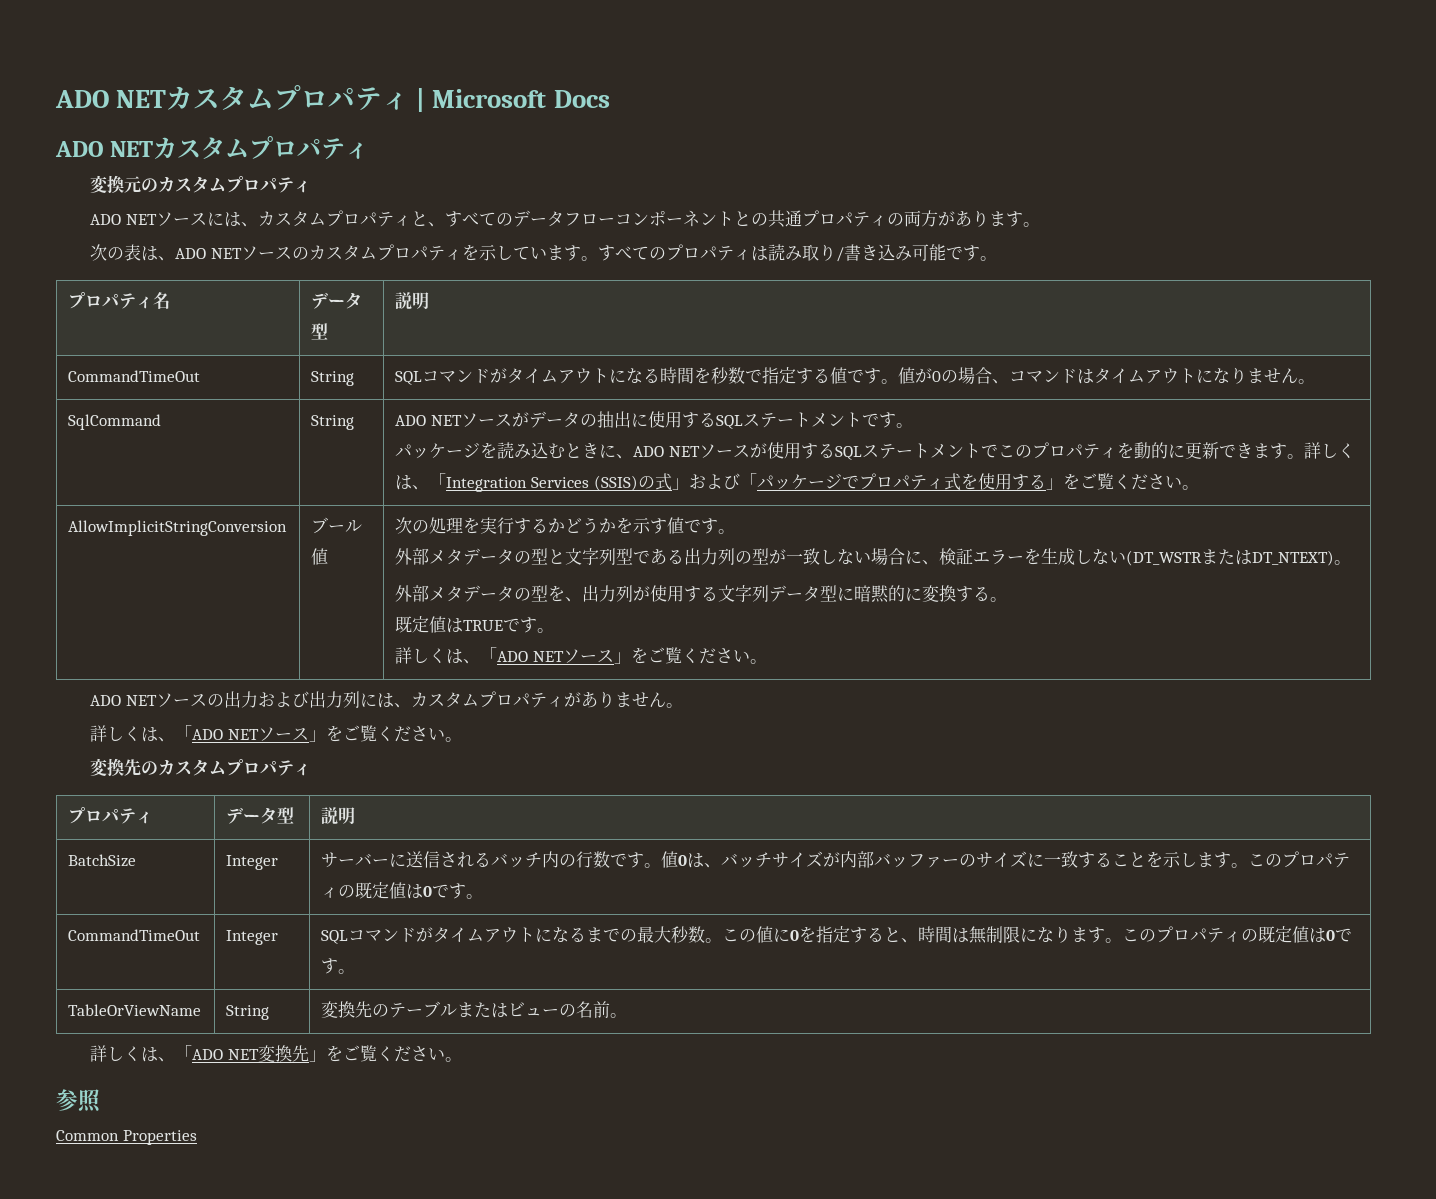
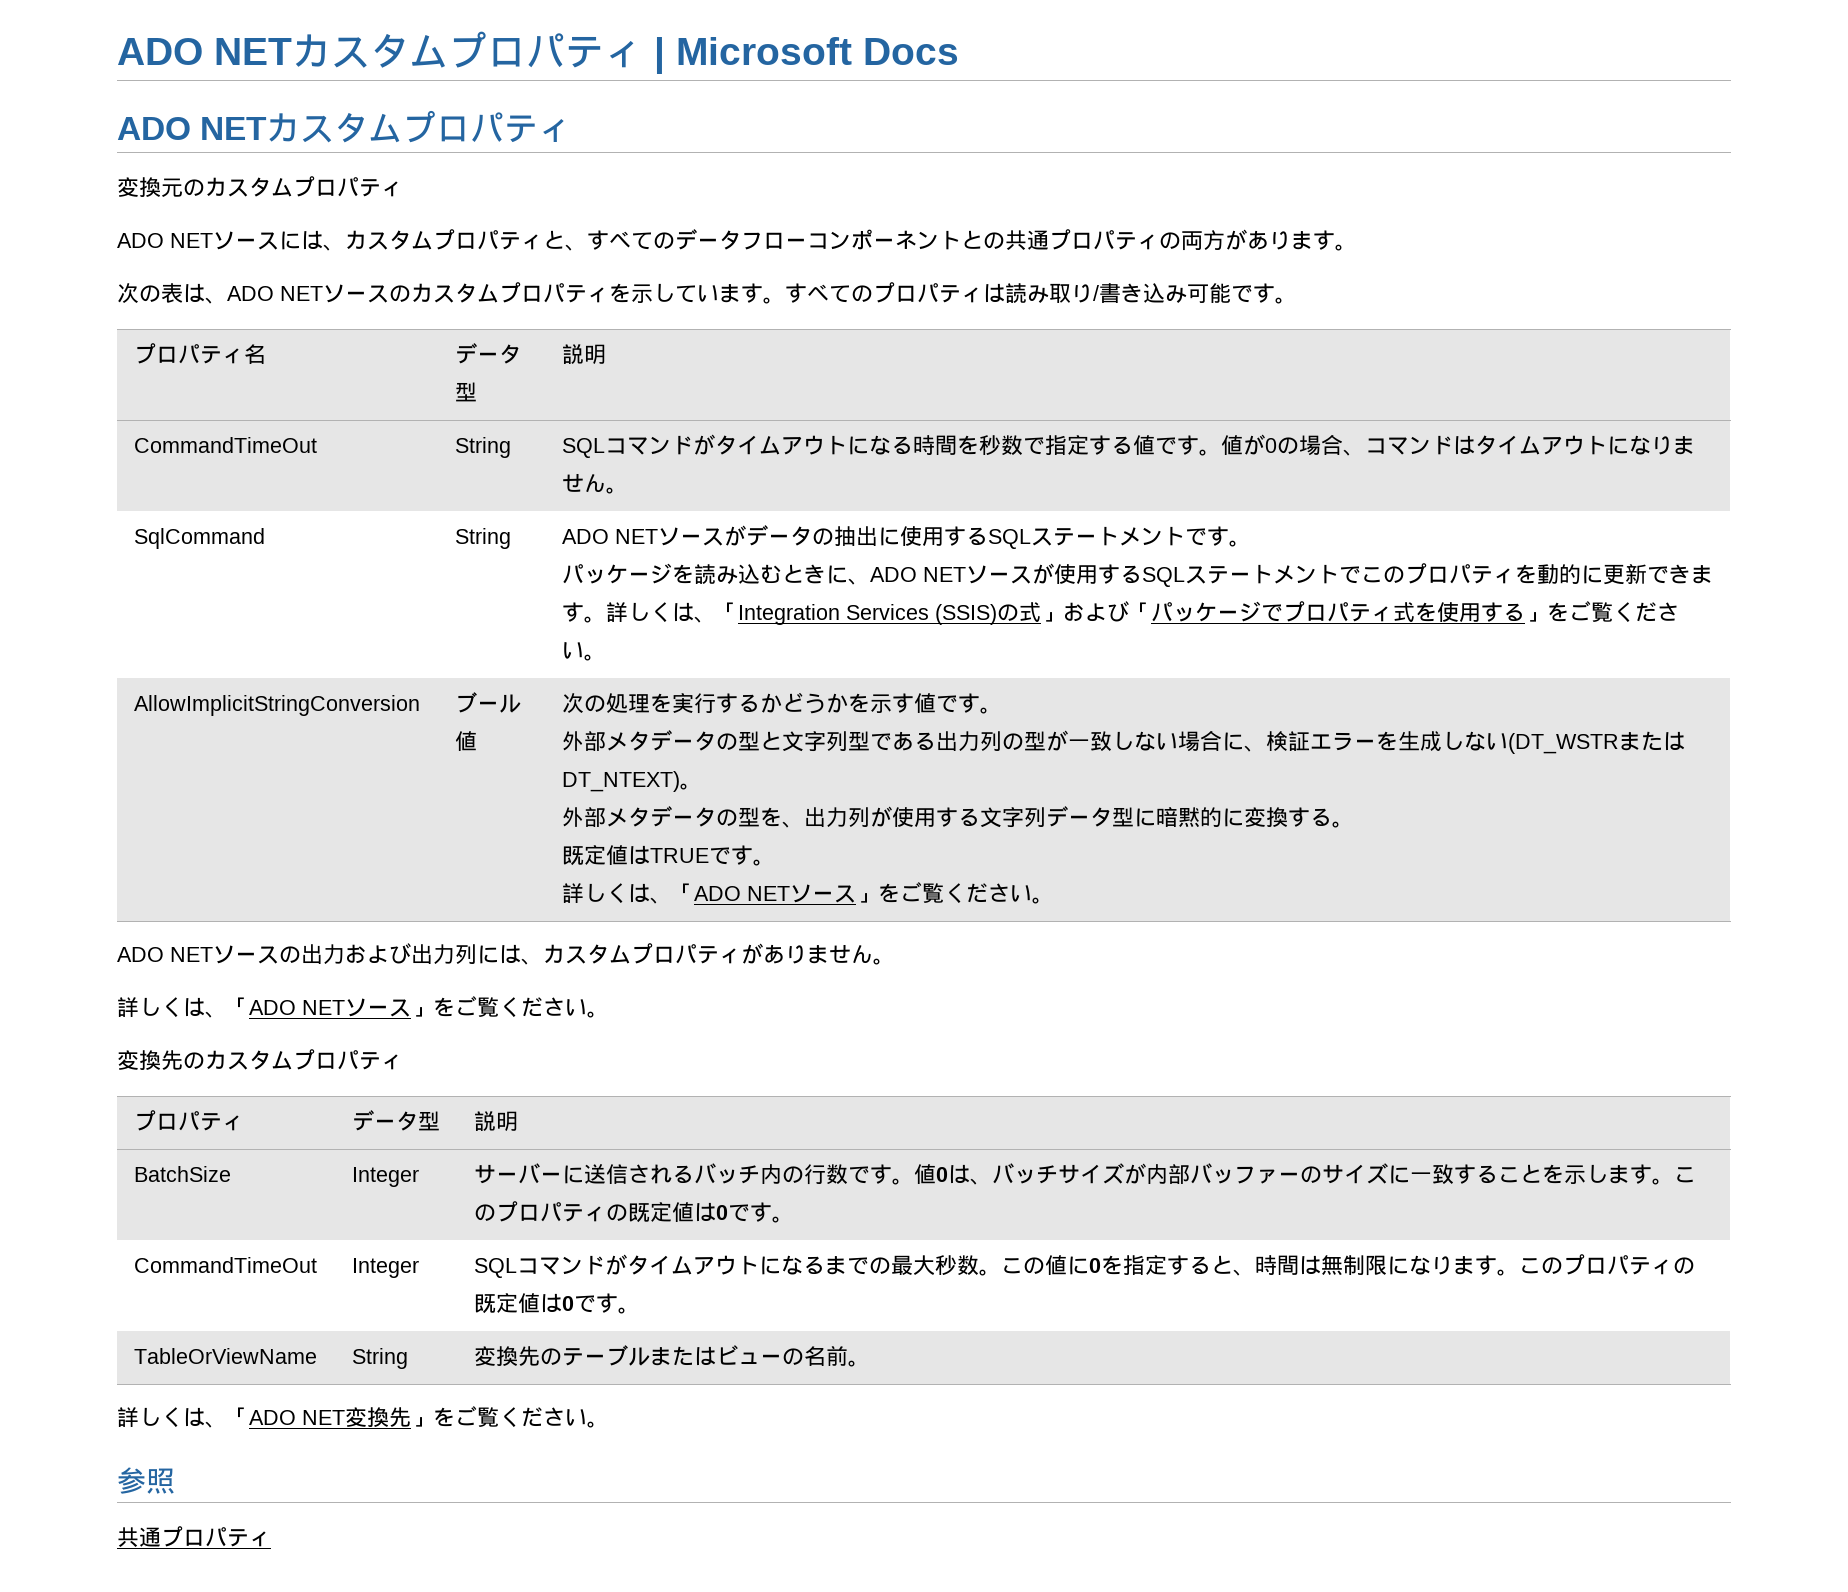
  参照
- Common Properties
+ 共通プロパティ

